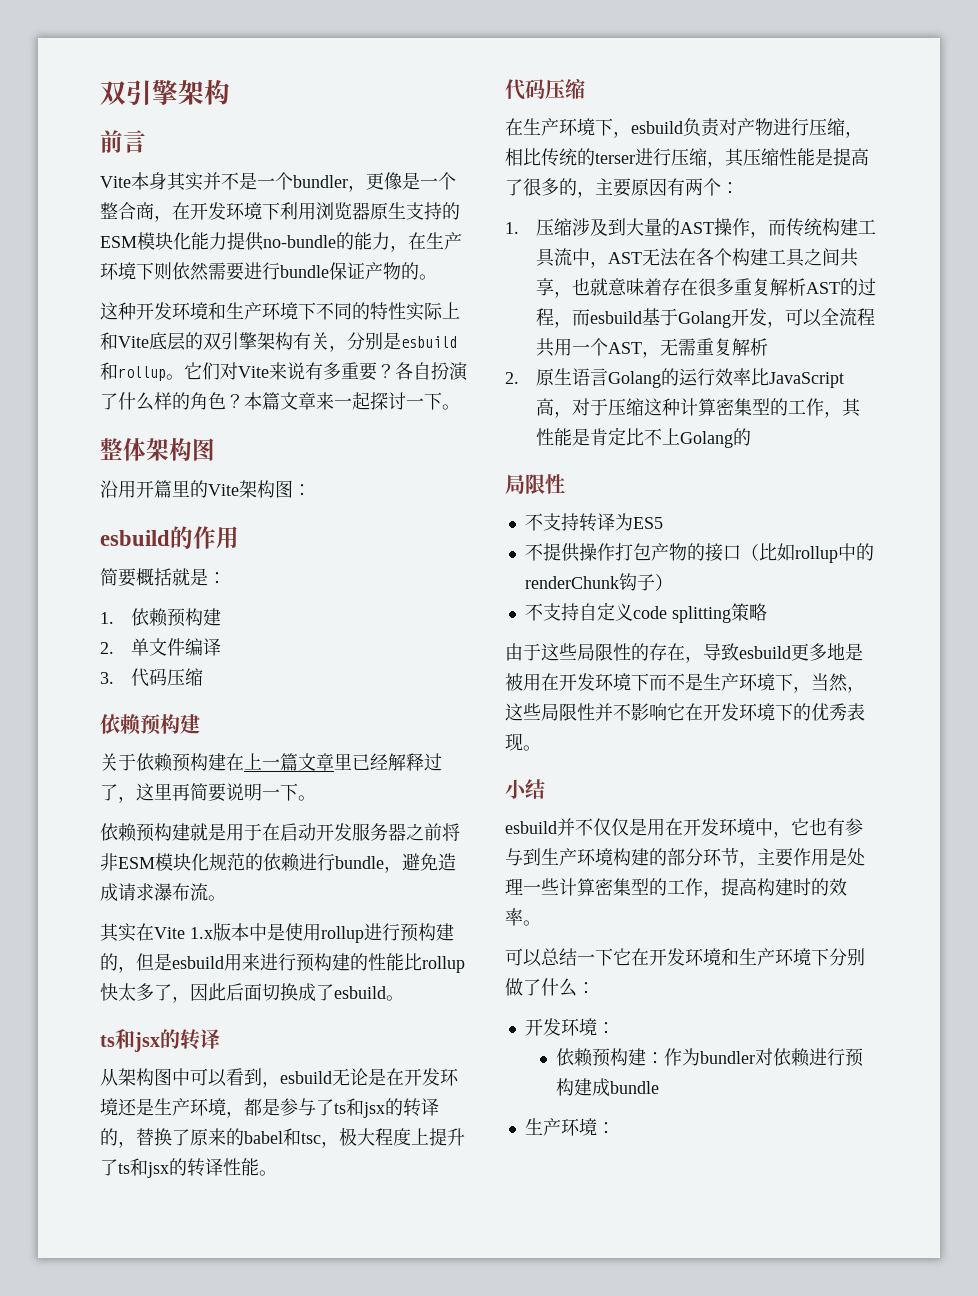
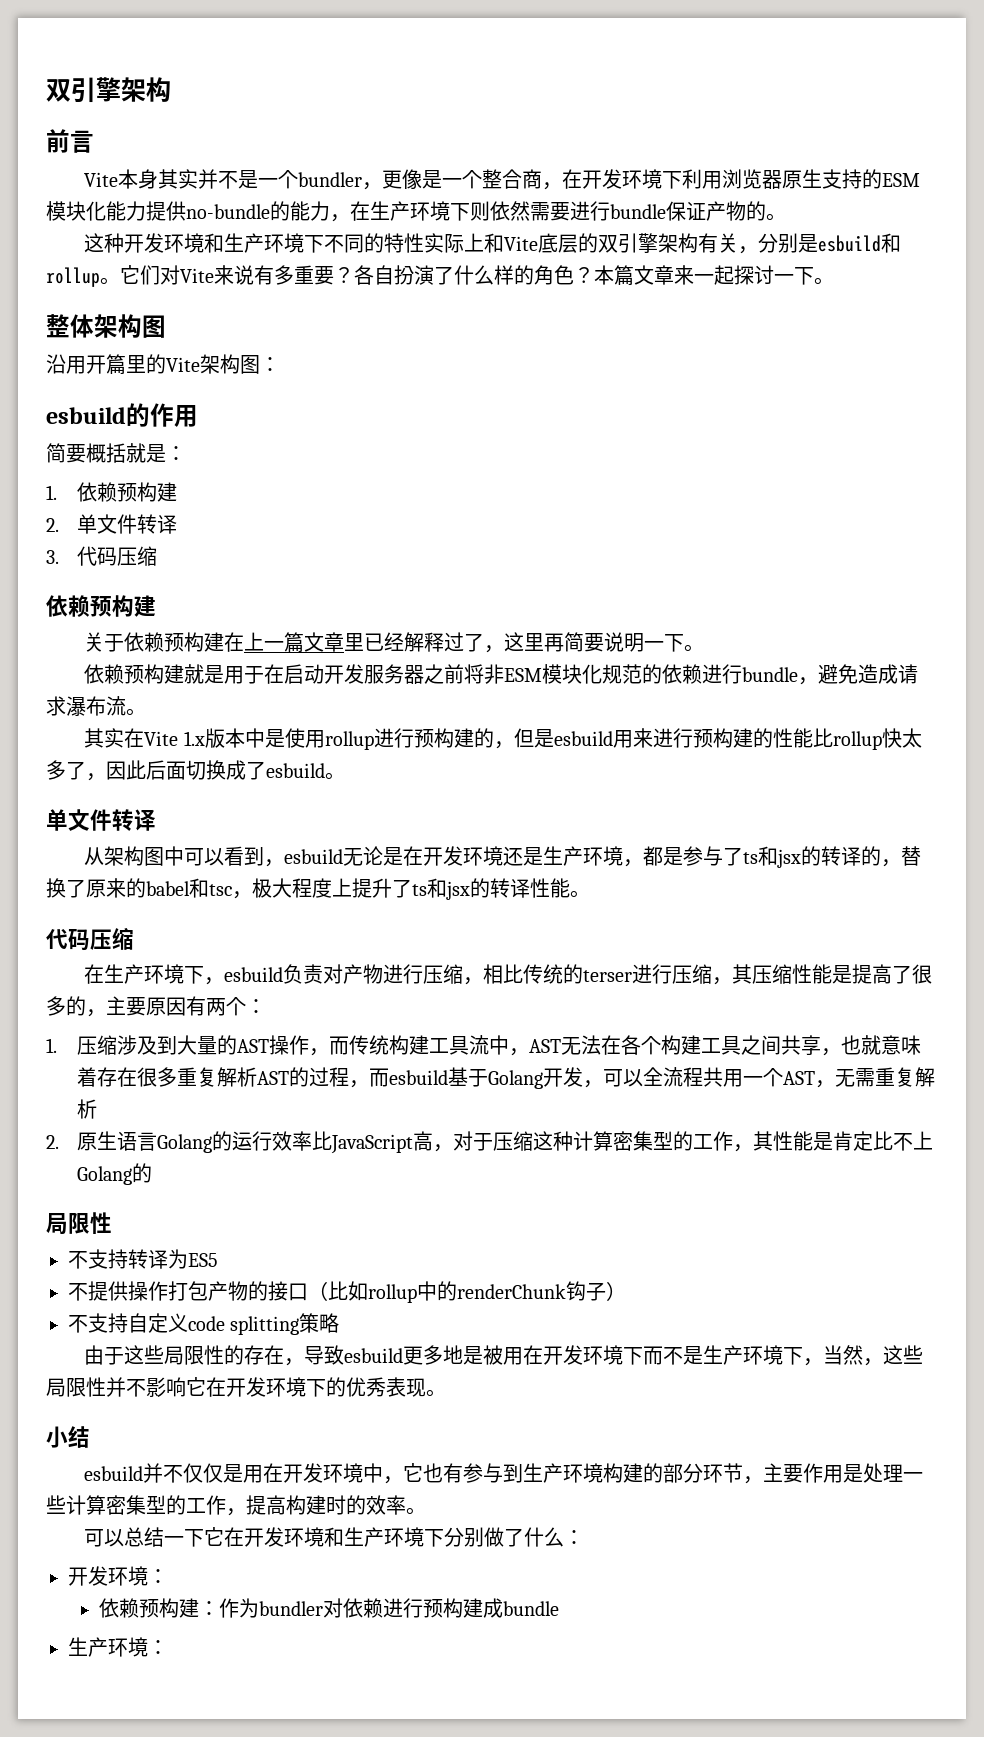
- 2.单文件编译
+ 2.单文件转译
  其实在Vite 1.x版本中是使用rollup进行预构建的，但是esbuild用来进行预构建的性能比rollup快太多了，因此后面切换成了esbuild。
- ts和jsx的转译
+ 单文件转译

